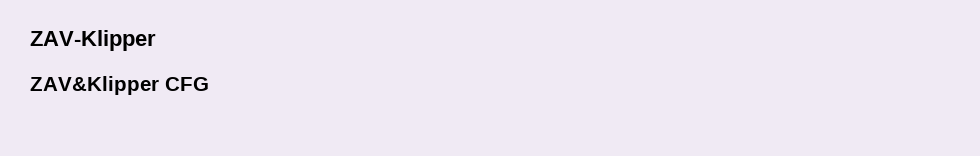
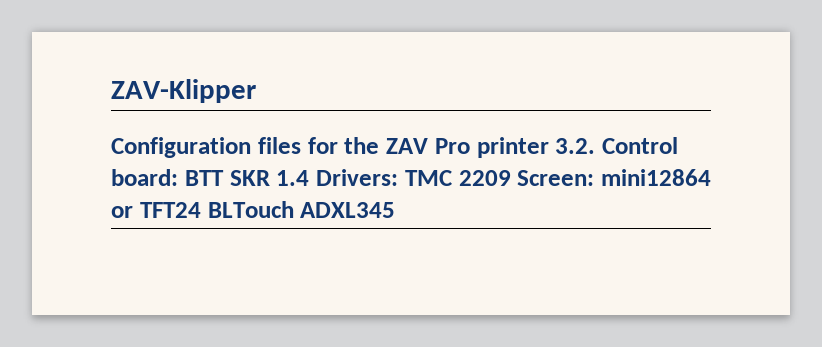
- ZAV&Klipper CFG
+ Configuration files for the ZAV Pro printer 3.2. Control board: BTT SKR 1.4 Drivers: TMC 2209 Screen: mini12864 or TFT24 BLTouch ADXL345

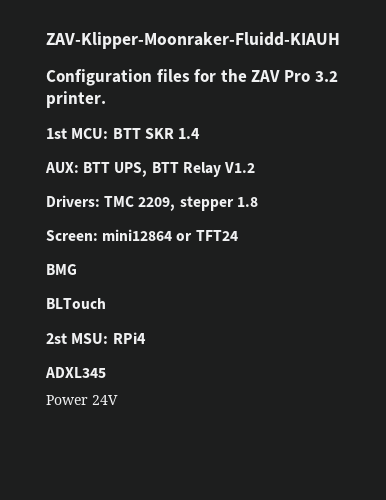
- ZAV-Klipper
+ ZAV-Klipper-Moonraker-Fluidd-KIAUH
- Configuration files for the ZAV Pro printer 3.2. Control board: BTT SKR 1.4 Drivers: TMC 2209 Screen: mini12864 or TFT24 BLTouch ADXL345
+ Configuration files for the ZAV Pro 3.2 printer.
+ 1st MCU: BTT SKR 1.4
+ AUX: BTT UPS, BTT Relay V1.2
+ Drivers: TMC 2209, stepper 1.8
+ Screen: mini12864 or TFT24
+ BMG
+ BLTouch
+ 2st MSU: RPi4
+ ADXL345
+ Power 24V

